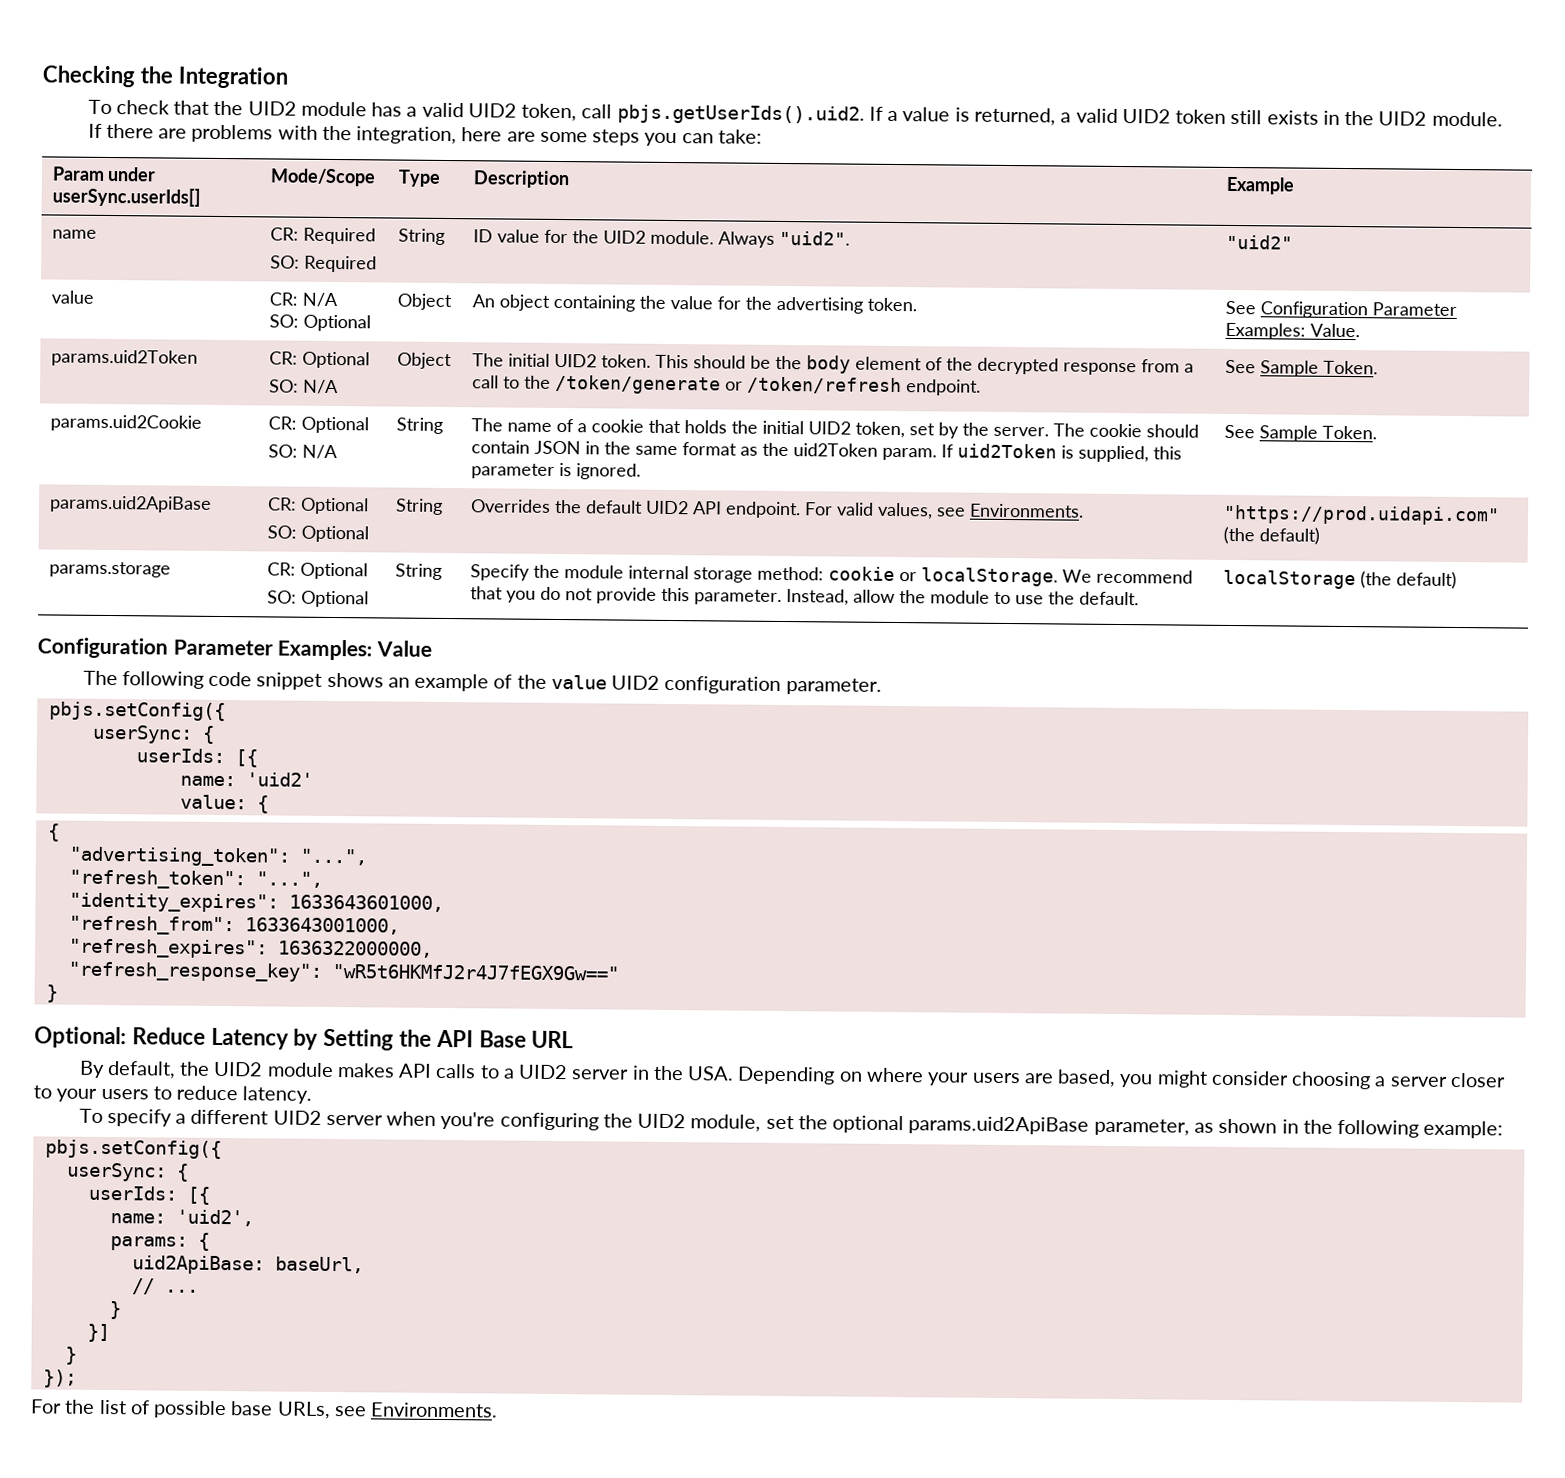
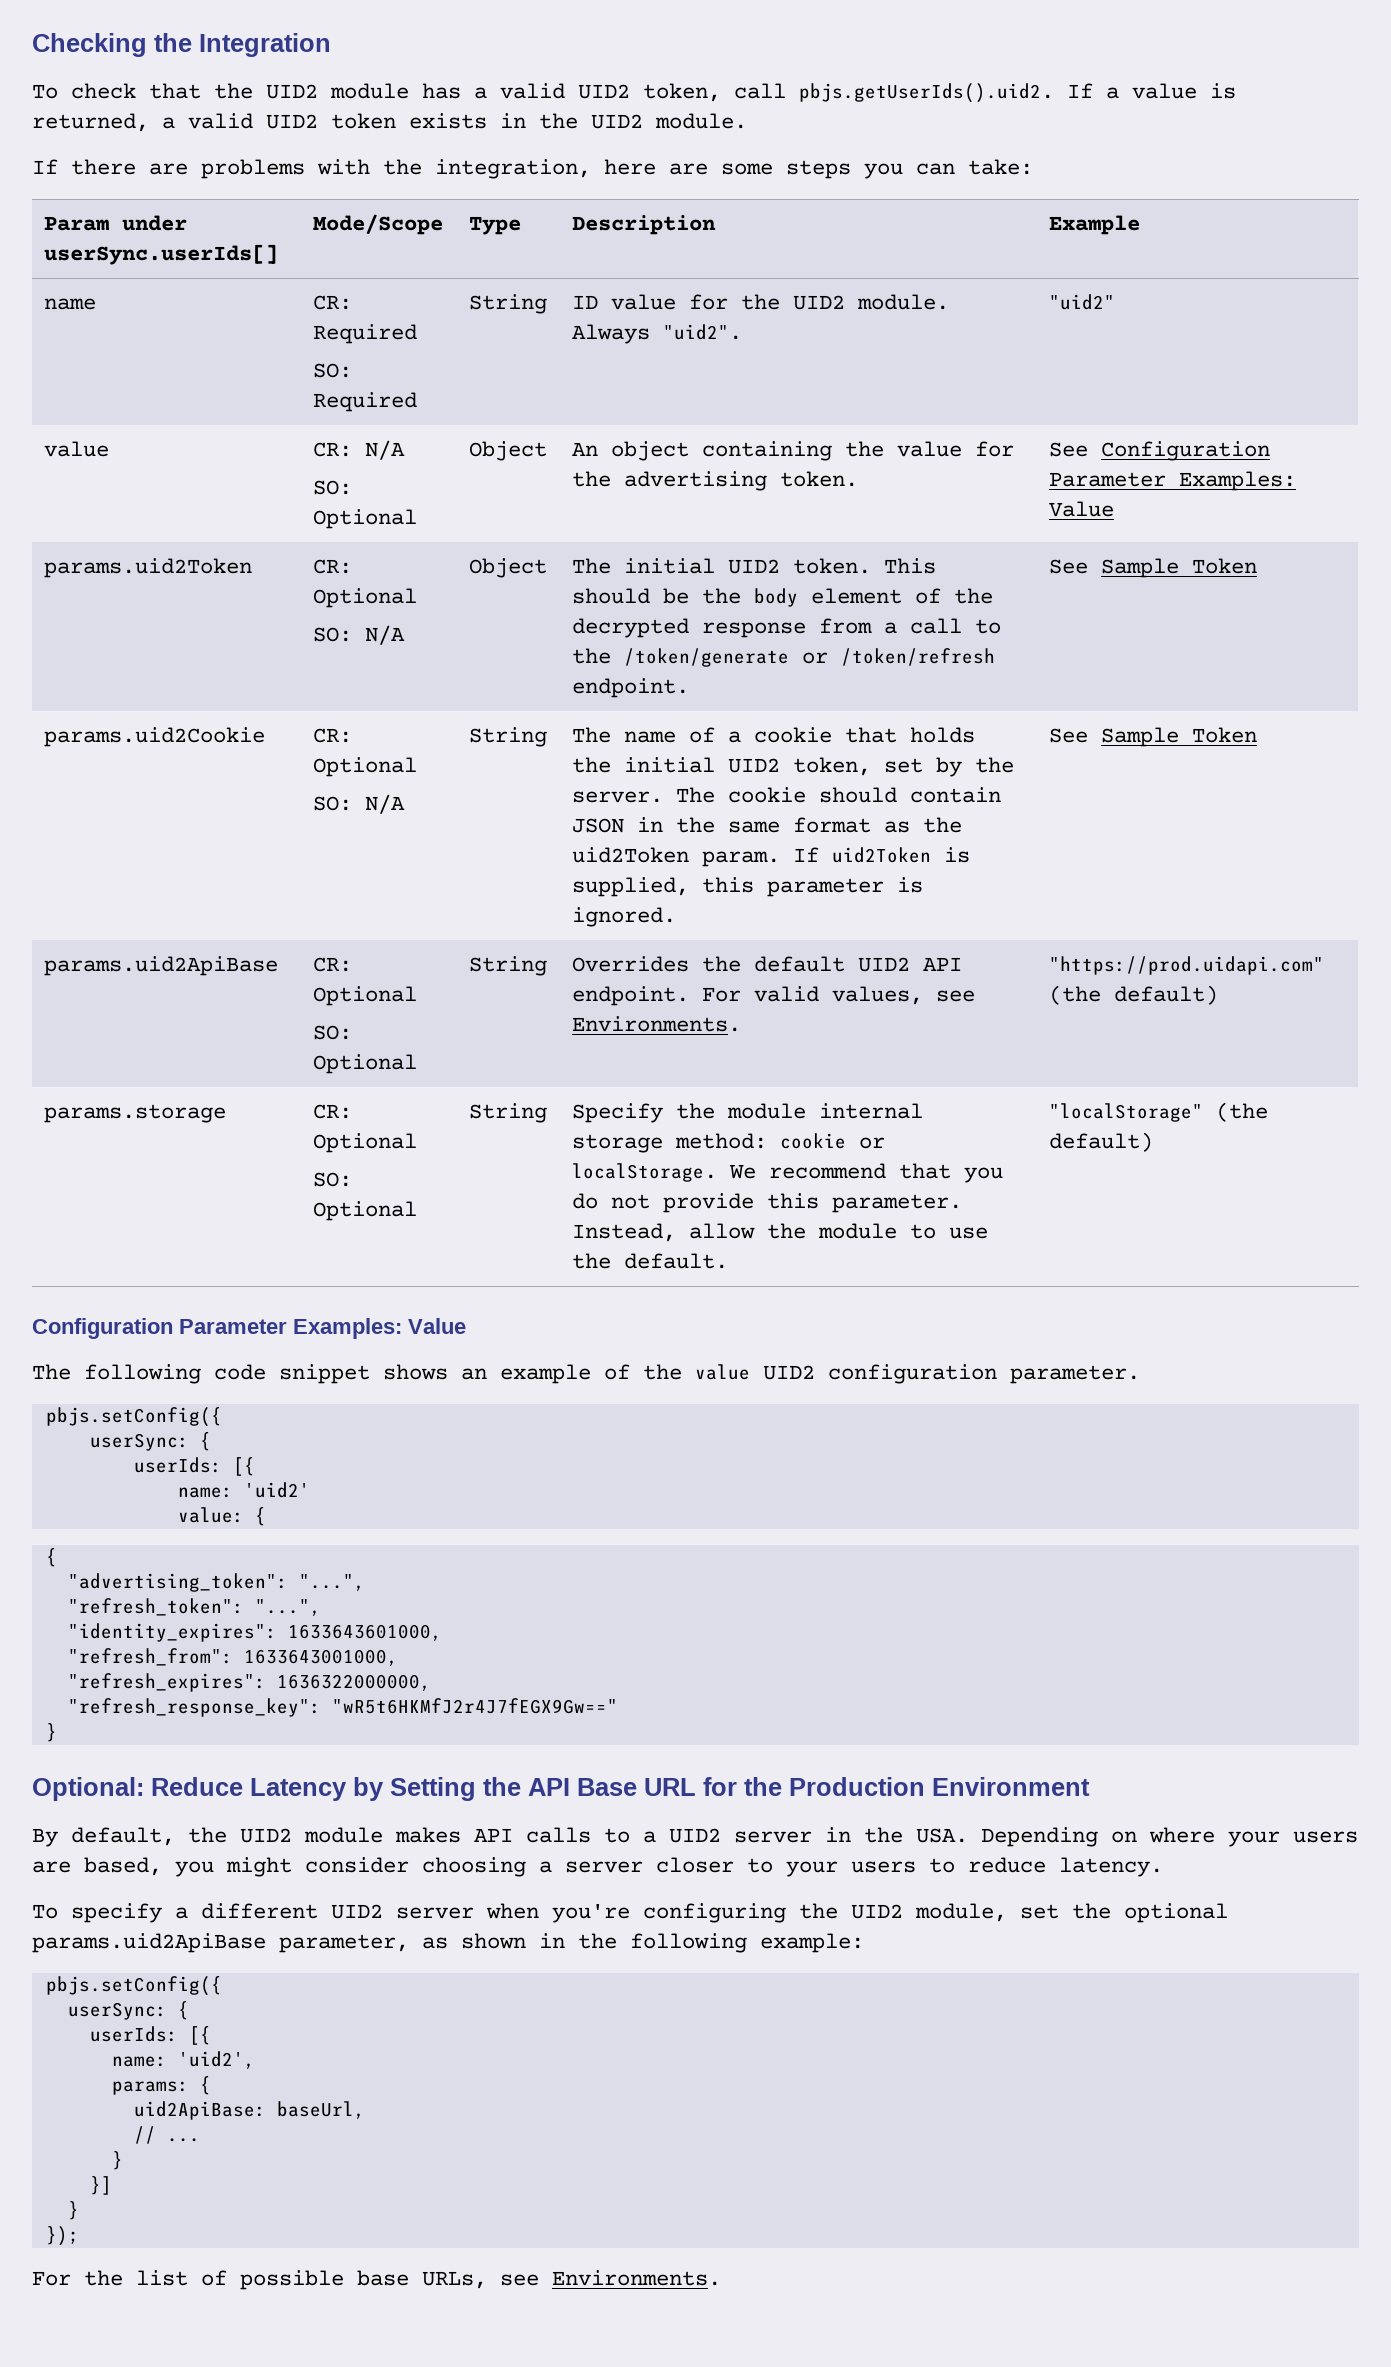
- To check that the UID2 module has a valid UID2 token, call pbjs.getUserIds().uid2. If a value is returned, a valid UID2 token still exists in the UID2 module.
+ To check that the UID2 module has a valid UID2 token, call pbjs.getUserIds().uid2. If a value is returned, a valid UID2 token exists in the UID2 module.
  value | CR: N/A
- SO: Optional | Object | An object containing the value for the advertising token. | See Configuration Parameter Examples: Value.
+ SO: Optional | Object | An object containing the value for the advertising token. | See Configuration Parameter Examples: Value
  params.uid2Token | CR: Optional
- SO: N/A | Object | The initial UID2 token. This should be the body element of the decrypted response from a call to the /token/generate or /token/refresh endpoint. | See Sample Token.
+ SO: N/A | Object | The initial UID2 token. This should be the body element of the decrypted response from a call to the /token/generate or /token/refresh endpoint. | See Sample Token
- If uid2Token is supplied, this parameter is ignored. | See Sample Token.
+ If uid2Token is supplied, this parameter is ignored. | See Sample Token
  params.storage | CR: Optional
- SO: Optional | String | Specify the module internal storage method: cookie or localStorage. We recommend that you do not provide this parameter. Instead, allow the module to use the default. | localStorage (the default)
+ SO: Optional | String | Specify the module internal storage method: cookie or localStorage. We recommend that you do not provide this parameter. Instead, allow the module to use the default. | "localStorage" (the default)
- Optional: Reduce Latency by Setting the API Base URL
+ Optional: Reduce Latency by Setting the API Base URL for the Production Environment

